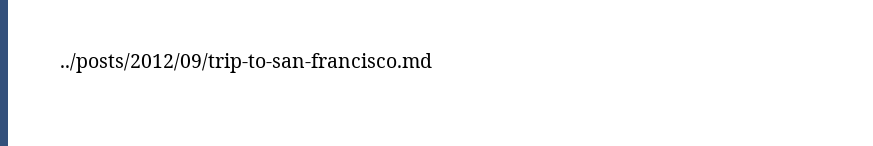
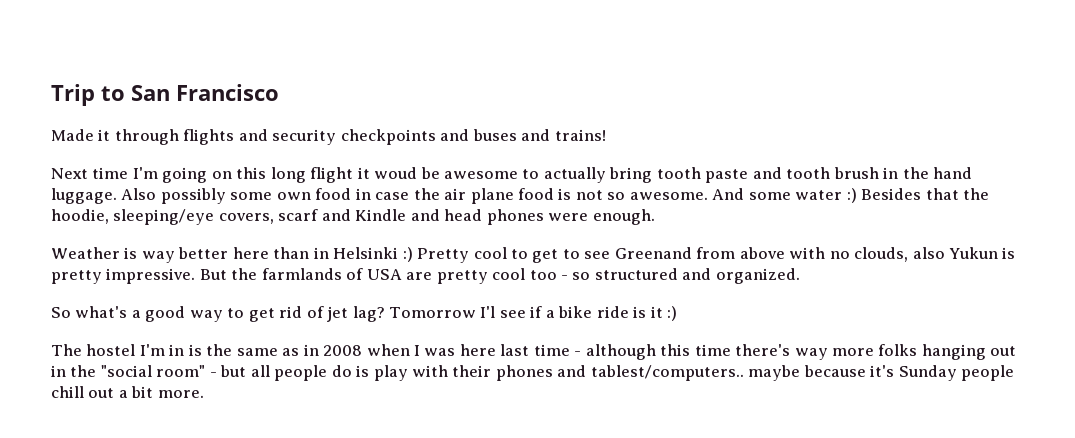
- ../posts/2012/09/trip-to-san-francisco.md
+ Trip to San Francisco
+ Made it through flights and security checkpoints and buses and trains!
+ Next time I'm going on this long flight it woud be awesome to actually bring tooth paste and tooth brush in the hand luggage. Also possibly some own food in case the air plane food is not so awesome. And some water :) Besides that the hoodie, sleeping/eye covers, scarf and Kindle and head phones were enough.
+ Weather is way better here than in Helsinki :) Pretty cool to get to see Greenand from above with no clouds, also Yukun is pretty impressive. But the farmlands of USA are pretty cool too - so structured and organized.
+ So what's a good way to get rid of jet lag? Tomorrow I'l see if a bike ride is it :)
+ The hostel I'm in is the same as in 2008 when I was here last time - although this time there's way more folks hanging out in the "social room" - but all people do is play with their phones and tablest/computers.. maybe because it's Sunday people chill out a bit more.

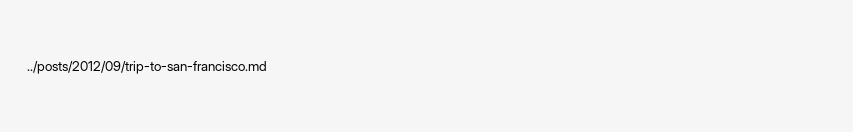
- Trip to San Francisco
- Made it through flights and security checkpoints and buses and trains!
- Next time I'm going on this long flight it woud be awesome to actually bring tooth paste and tooth brush in the hand luggage. Also possibly some own food in case the air plane food is not so awesome. And some water :) Besides that the hoodie, sleeping/eye covers, scarf and Kindle and head phones were enough.
- Weather is way better here than in Helsinki :) Pretty cool to get to see Greenand from above with no clouds, also Yukun is pretty impressive. But the farmlands of USA are pretty cool too - so structured and organized.
- So what's a good way to get rid of jet lag? Tomorrow I'l see if a bike ride is it :)
- The hostel I'm in is the same as in 2008 when I was here last time - although this time there's way more folks hanging out in the "social room" - but all people do is play with their phones and tablest/computers.. maybe because it's Sunday people chill out a bit more.
+ ../posts/2012/09/trip-to-san-francisco.md

